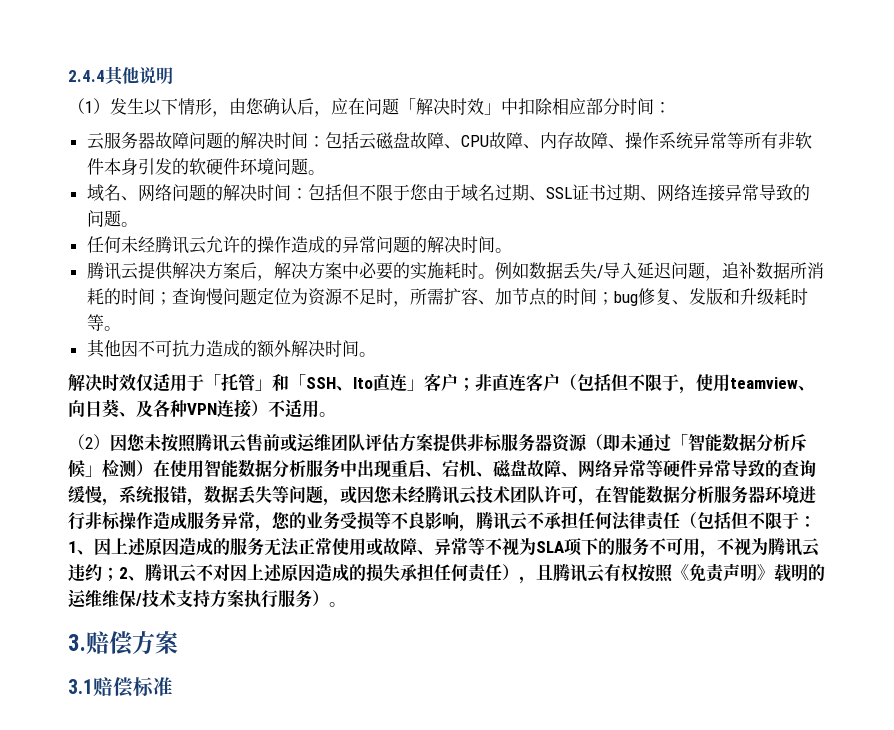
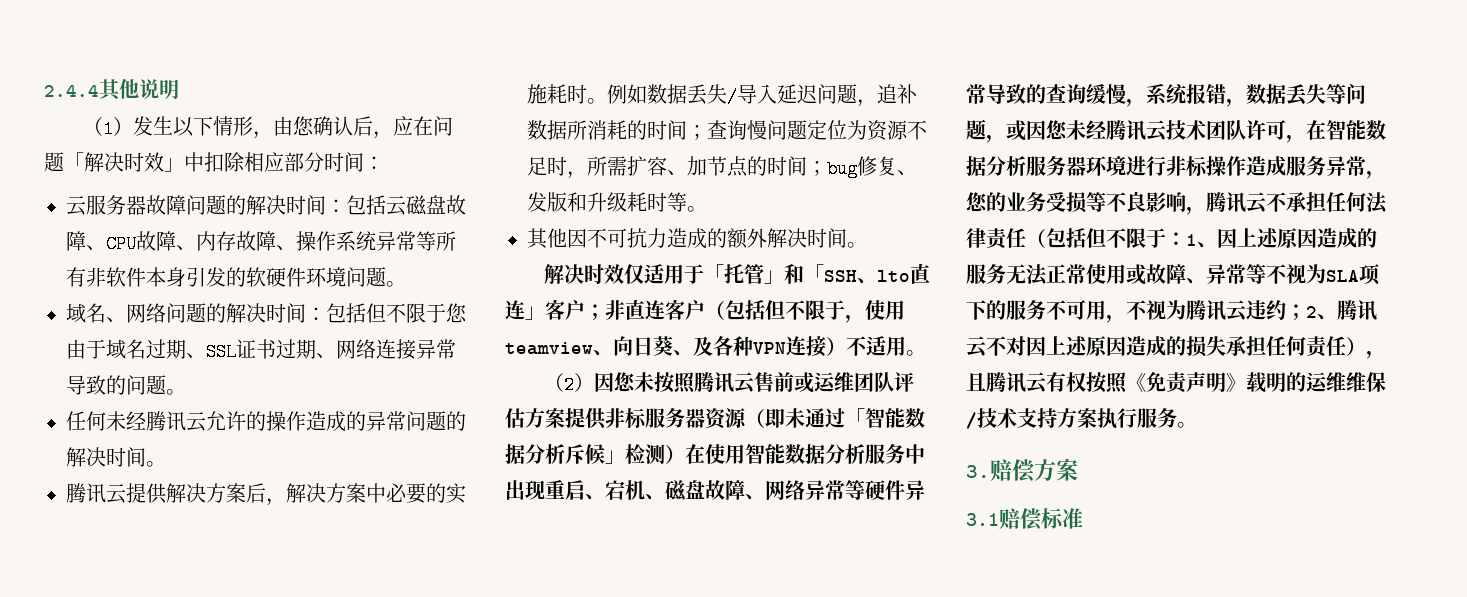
- 2、腾讯云不对因上述原因造成的损失承担任何责任），且腾讯云有权按照《免责声明》载明的运维维保/技术支持方案执行服务）。
+ 2、腾讯云不对因上述原因造成的损失承担任何责任），且腾讯云有权按照《免责声明》载明的运维维保/技术支持方案执行服务。

